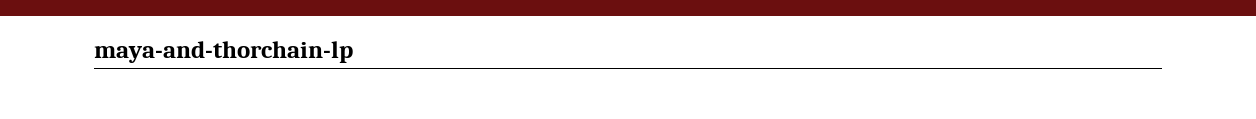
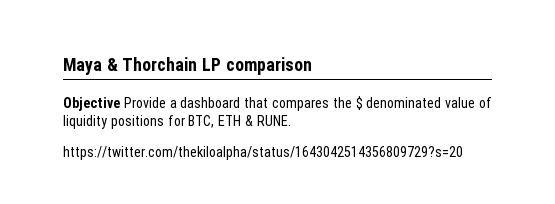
- maya-and-thorchain-lp
+ Maya & Thorchain LP comparison
+ Objective Provide a dashboard that compares the $ denominated value of liquidity positions for BTC, ETH & RUNE.
+ https://twitter.com/thekiloalpha/status/1643042514356809729?s=20

